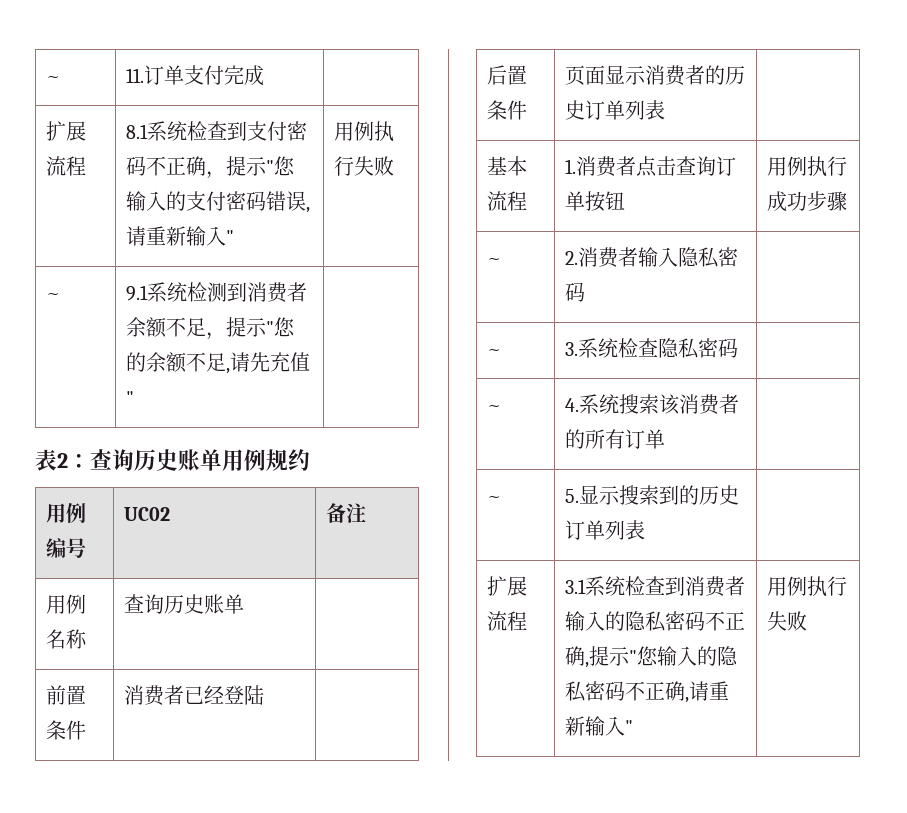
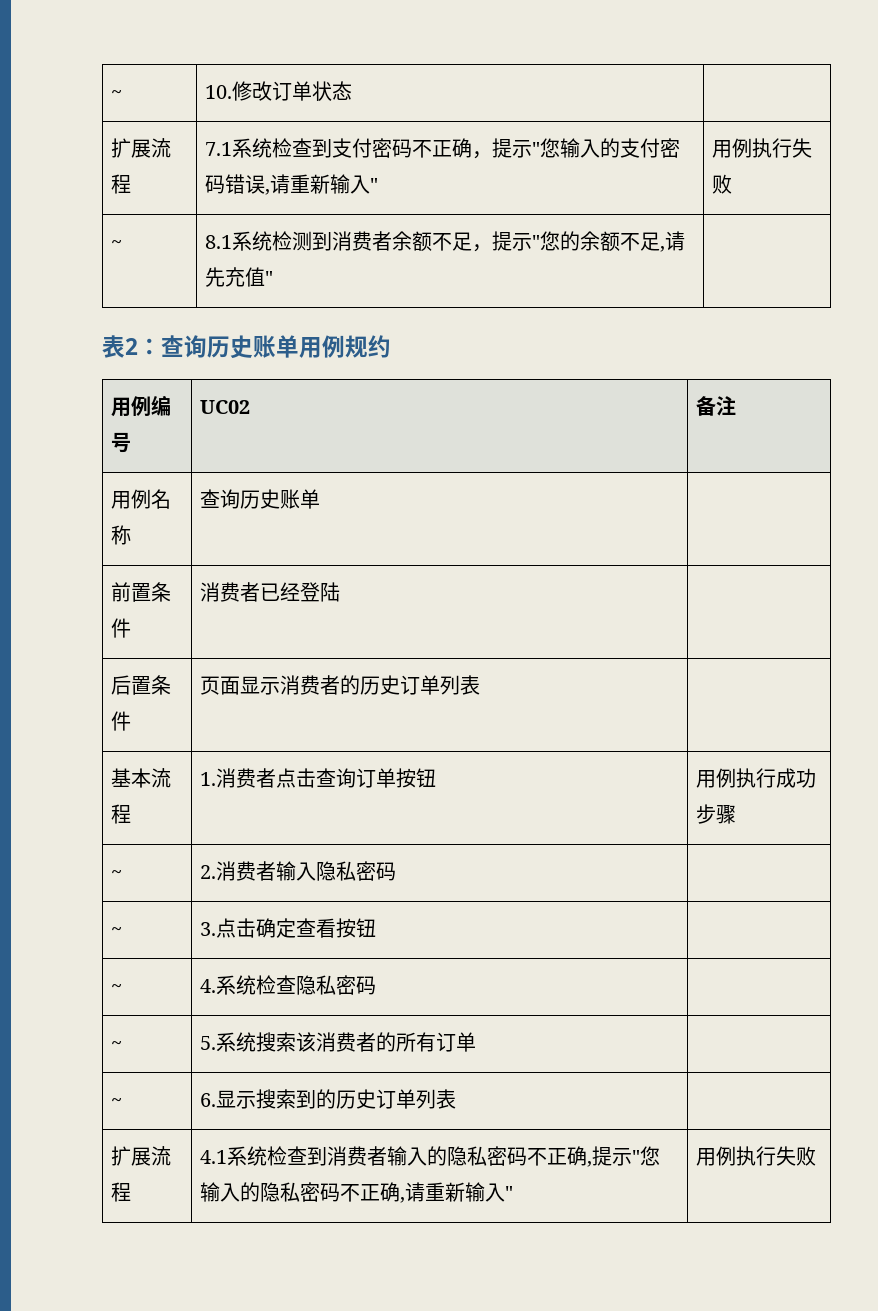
- ~ | 11.订单支付完成 |
- 扩展流程 | 8.1系统检查到支付密码不正确，提示"您输入的支付密码错误,请重新输入" | 用例执行失败
+ ~ | 10.修改订单状态 |
+ 扩展流程 | 7.1系统检查到支付密码不正确，提示"您输入的支付密码错误,请重新输入" | 用例执行失败
- ~ | 9.1系统检测到消费者余额不足，提示"您的余额不足,请先充值" |
+ ~ | 8.1系统检测到消费者余额不足，提示"您的余额不足,请先充值" |
- ~ | 3.系统检查隐私密码 |
+ ~ | 3.点击确定查看按钮 |
+ ~ | 4.系统检查隐私密码 |
- ~ | 4.系统搜索该消费者的所有订单 |
+ ~ | 5.系统搜索该消费者的所有订单 |
- ~ | 5.显示搜索到的历史订单列表 |
+ ~ | 6.显示搜索到的历史订单列表 |
- 扩展流程 | 3.1系统检查到消费者输入的隐私密码不正确,提示"您输入的隐私密码不正确,请重新输入" | 用例执行失败
+ 扩展流程 | 4.1系统检查到消费者输入的隐私密码不正确,提示"您输入的隐私密码不正确,请重新输入" | 用例执行失败

